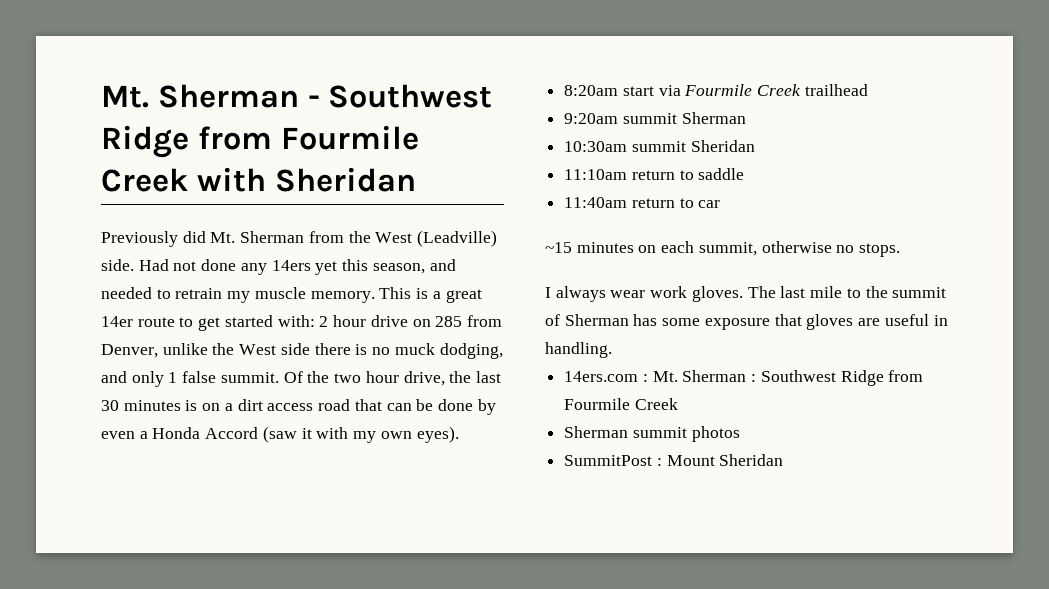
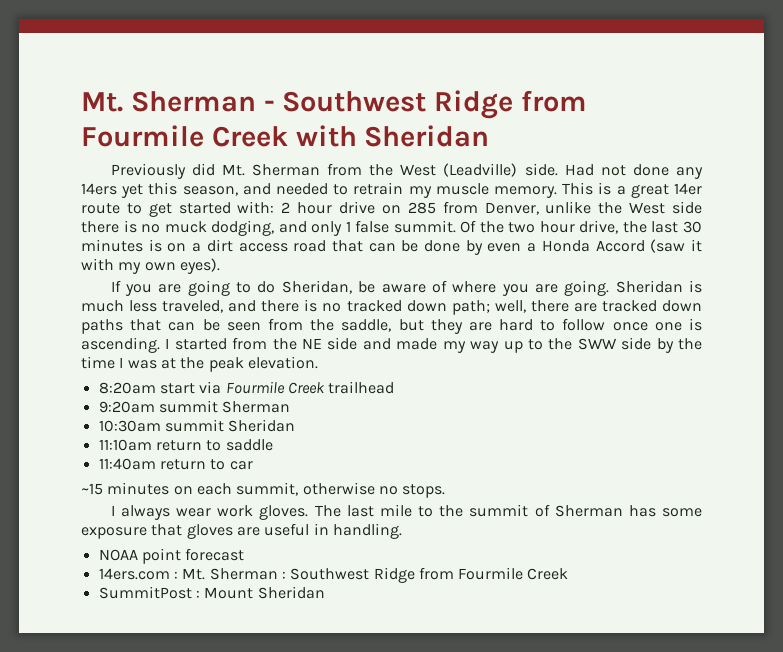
+ If you are going to do Sheridan, be aware of where you are going. Sheridan is much less traveled, and there is no tracked down path; well, there are tracked down paths that can be seen from the saddle, but they are hard to follow once one is ascending. I started from the NE side and made my way up to the SWW side by the time I was at the peak elevation.
+ NOAA point forecast
- Sherman summit photos

